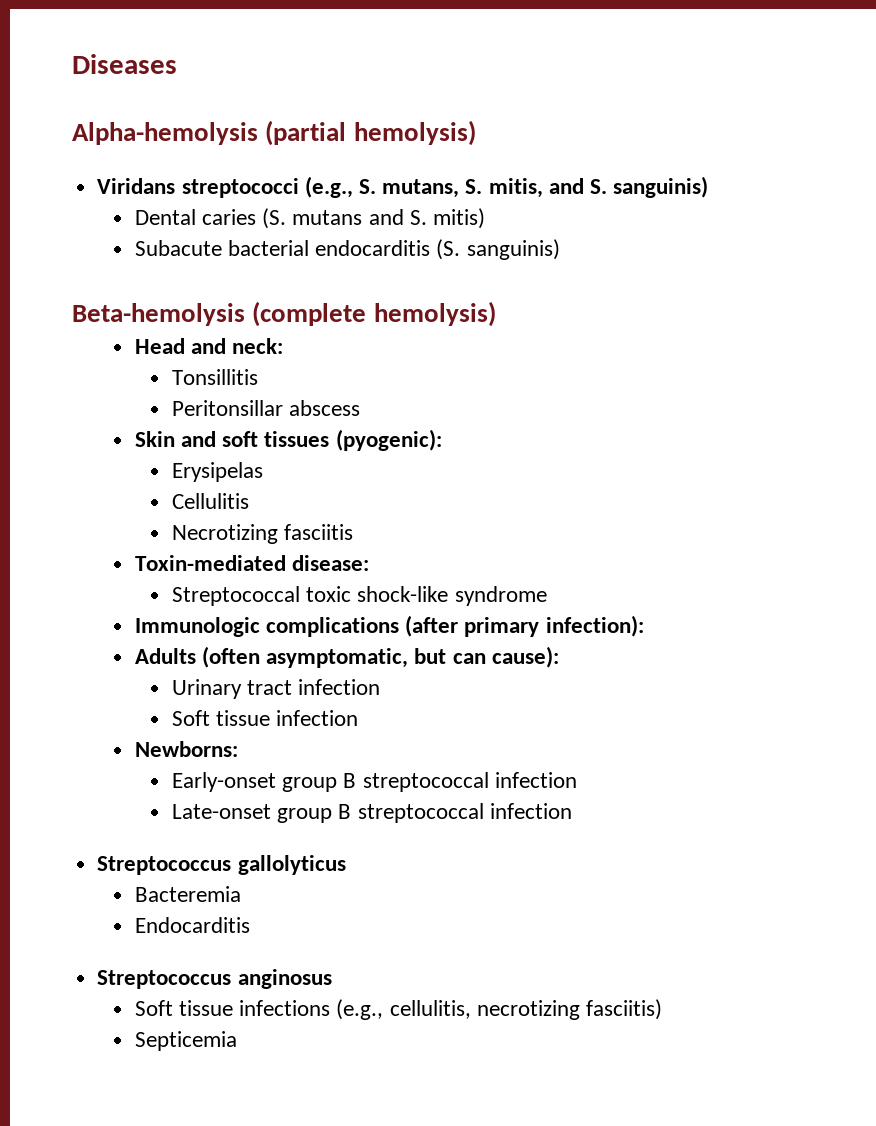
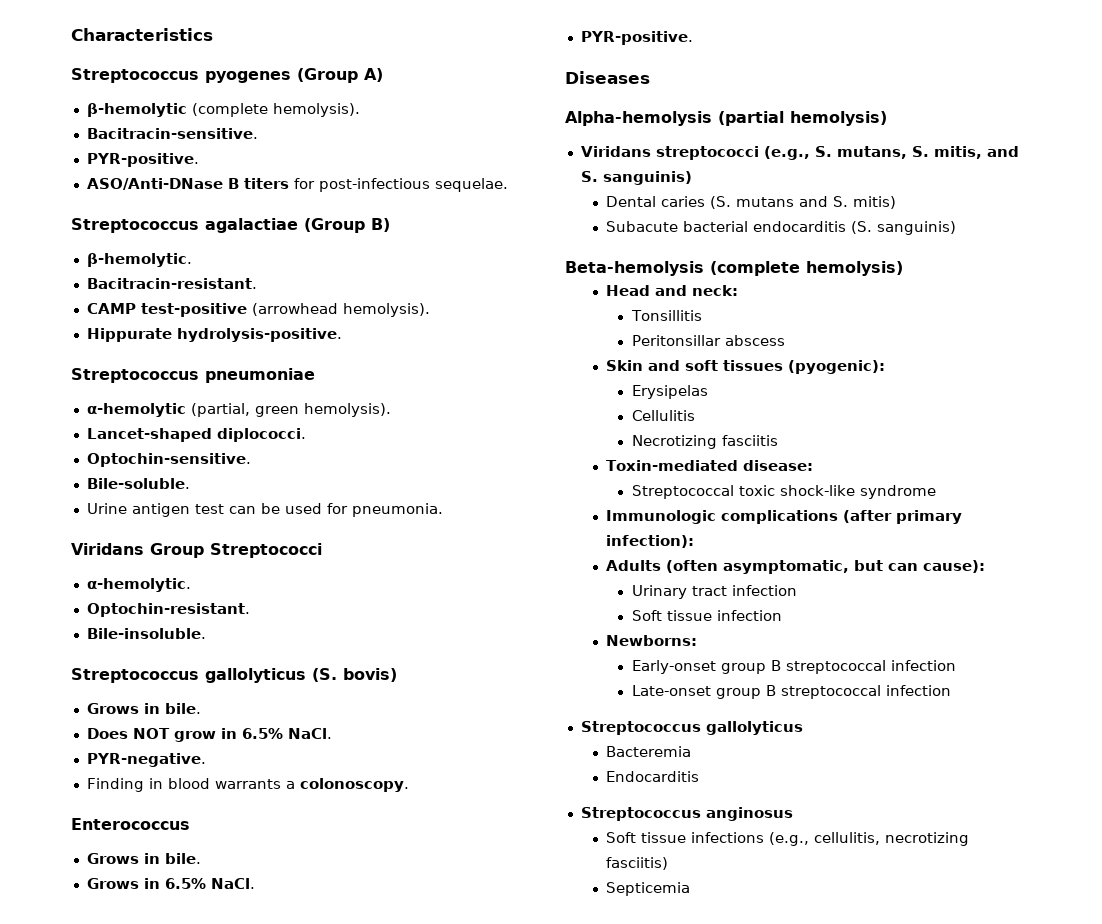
+ Characteristics
+ Streptococcus pyogenes (Group A)
+ β-hemolytic (complete hemolysis).
+ Bacitracin-sensitive.
+ PYR-positive.
+ ASO/Anti-DNase B titers for post-infectious sequelae.
+ Streptococcus agalactiae (Group B)
+ β-hemolytic.
+ Bacitracin-resistant.
+ CAMP test-positive (arrowhead hemolysis).
+ Hippurate hydrolysis-positive.
+ Streptococcus pneumoniae
+ α-hemolytic (partial, green hemolysis).
+ Lancet-shaped diplococci.
+ Optochin-sensitive.
+ Bile-soluble.
+ Urine antigen test can be used for pneumonia.
+ Viridans Group Streptococci
+ α-hemolytic.
+ Optochin-resistant.
+ Bile-insoluble.
+ Streptococcus gallolyticus (S. bovis)
+ Grows in bile.
+ Does NOT grow in 6.5% NaCl.
+ PYR-negative.
+ Finding in blood warrants a colonoscopy.
+ Enterococcus
+ Grows in bile.
+ Grows in 6.5% NaCl.
+ PYR-positive.

